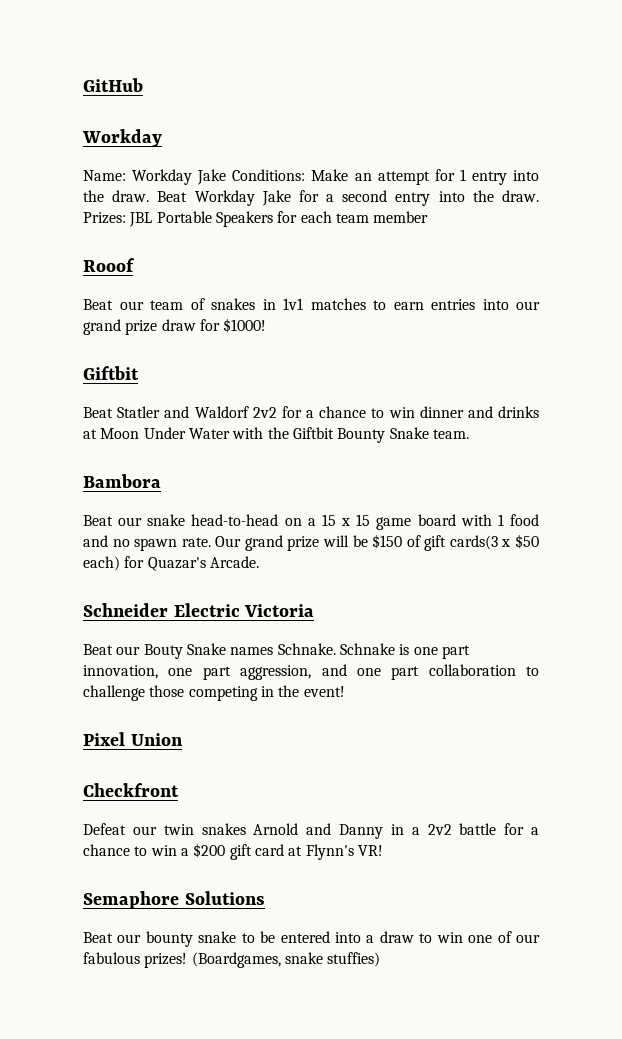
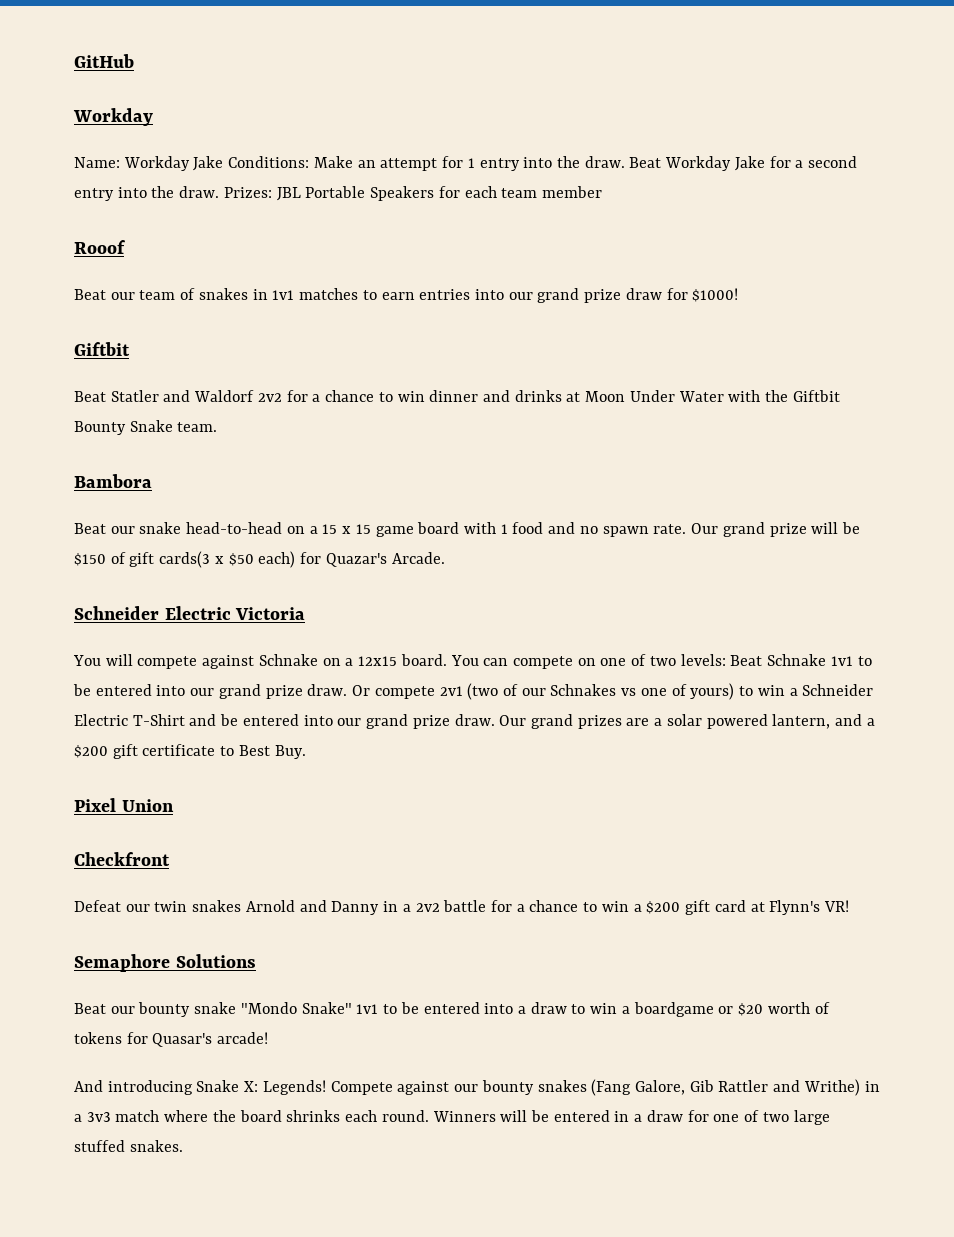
- Beat our Bouty Snake names Schnake. Schnake is one part innovation, one part aggression, and one part collaboration to challenge those competing in the event!
+ You will compete against Schnake on a 12x15 board. You can compete on one of two levels: Beat Schnake 1v1 to be entered into our grand prize draw. Or compete 2v1 (two of our Schnakes vs one of yours) to win a Schneider Electric T-Shirt and be entered into our grand prize draw. Our grand prizes are a solar powered lantern, and a $200 gift certificate to Best Buy.
- Beat our bounty snake to be entered into a draw to win one of our fabulous prizes! (Boardgames, snake stuffies)
+ Beat our bounty snake "Mondo Snake" 1v1 to be entered into a draw to win a boardgame or $20 worth of tokens for Quasar's arcade!
+ And introducing Snake X: Legends! Compete against our bounty snakes (Fang Galore, Gib Rattler and Writhe) in a 3v3 match where the board shrinks each round. Winners will be entered in a draw for one of two large stuffed snakes.

